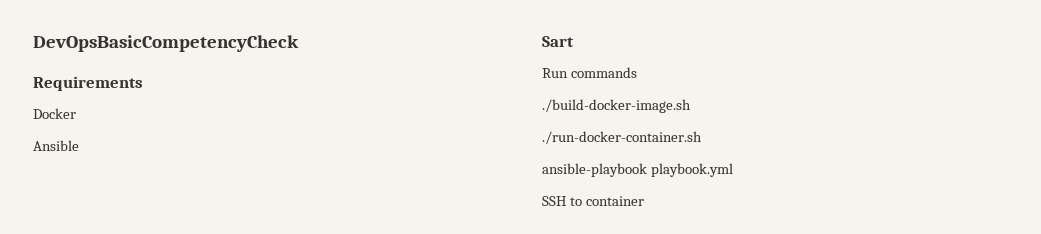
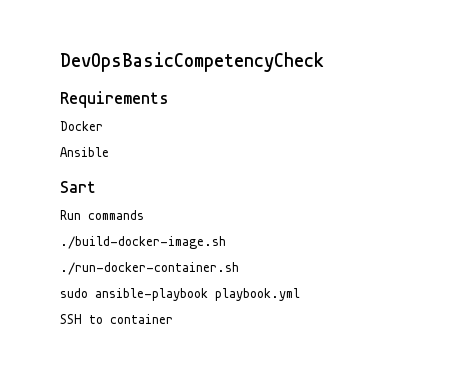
- ansible-playbook playbook.yml
+ sudo ansible-playbook playbook.yml

